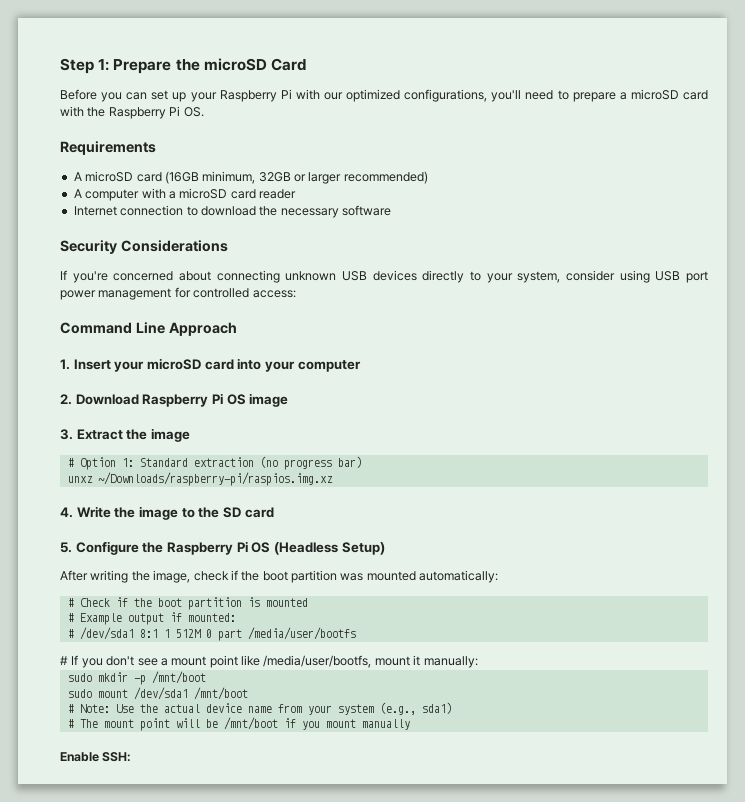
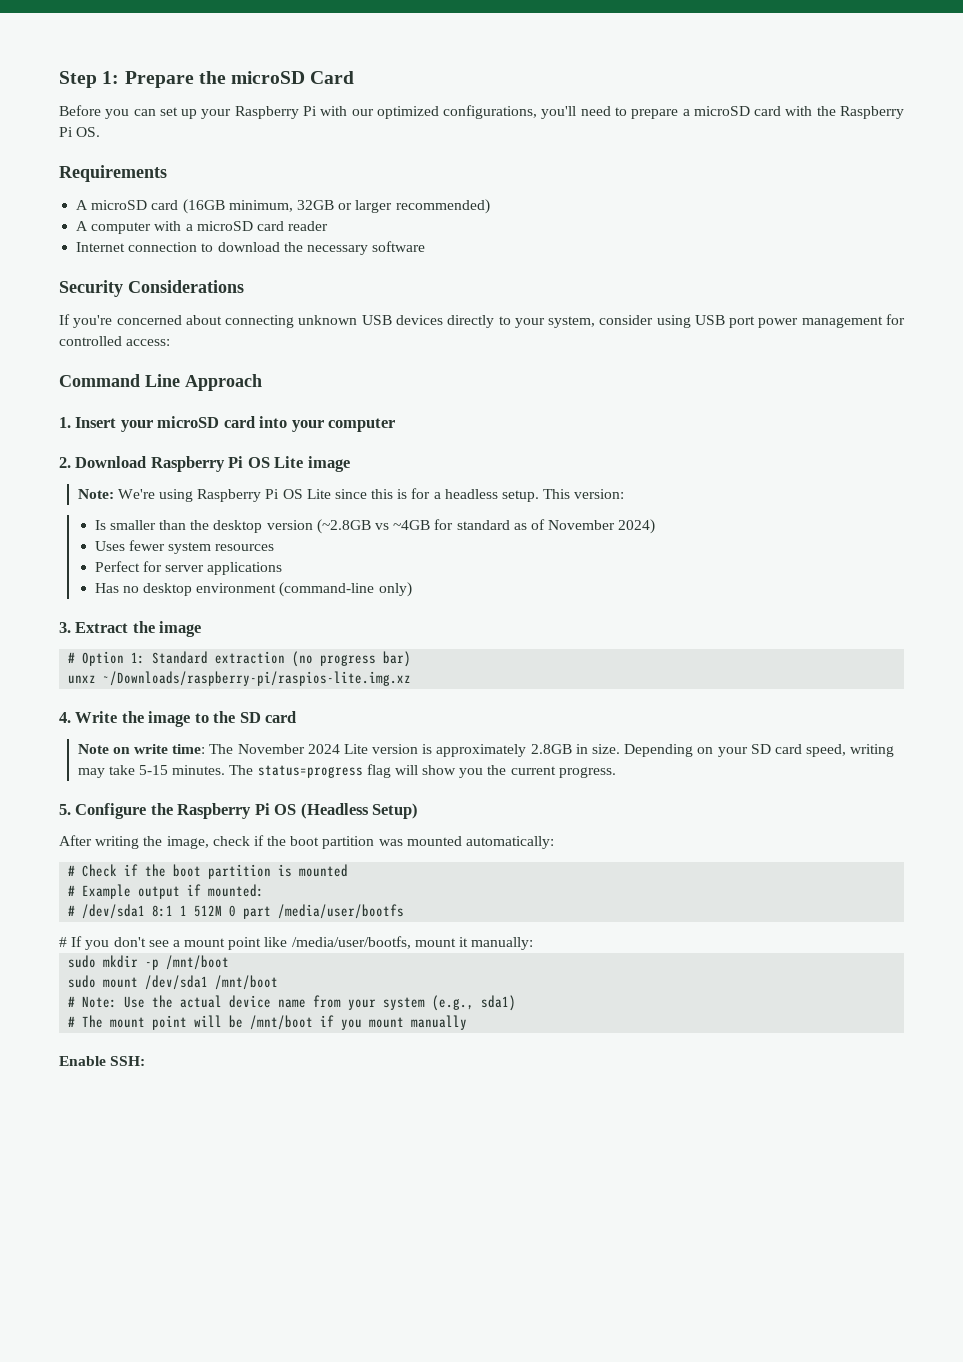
- 2. Download Raspberry Pi OS image
+ 2. Download Raspberry Pi OS Lite image
+ Note: We're using Raspberry Pi OS Lite since this is for a headless setup. This version:
+ Is smaller than the desktop version (~2.8GB vs ~4GB for standard as of November 2024)
+ Uses fewer system resources
+ Perfect for server applications
+ Has no desktop environment (command-line only)
- unxz ~/Downloads/raspberry-pi/raspios.img.xz
+ unxz ~/Downloads/raspberry-pi/raspios-lite.img.xz
+ Note on write time: The November 2024 Lite version is approximately 2.8GB in size. Depending on your SD card speed, writing may take 5-15 minutes. The status=progress flag will show you the current progress.

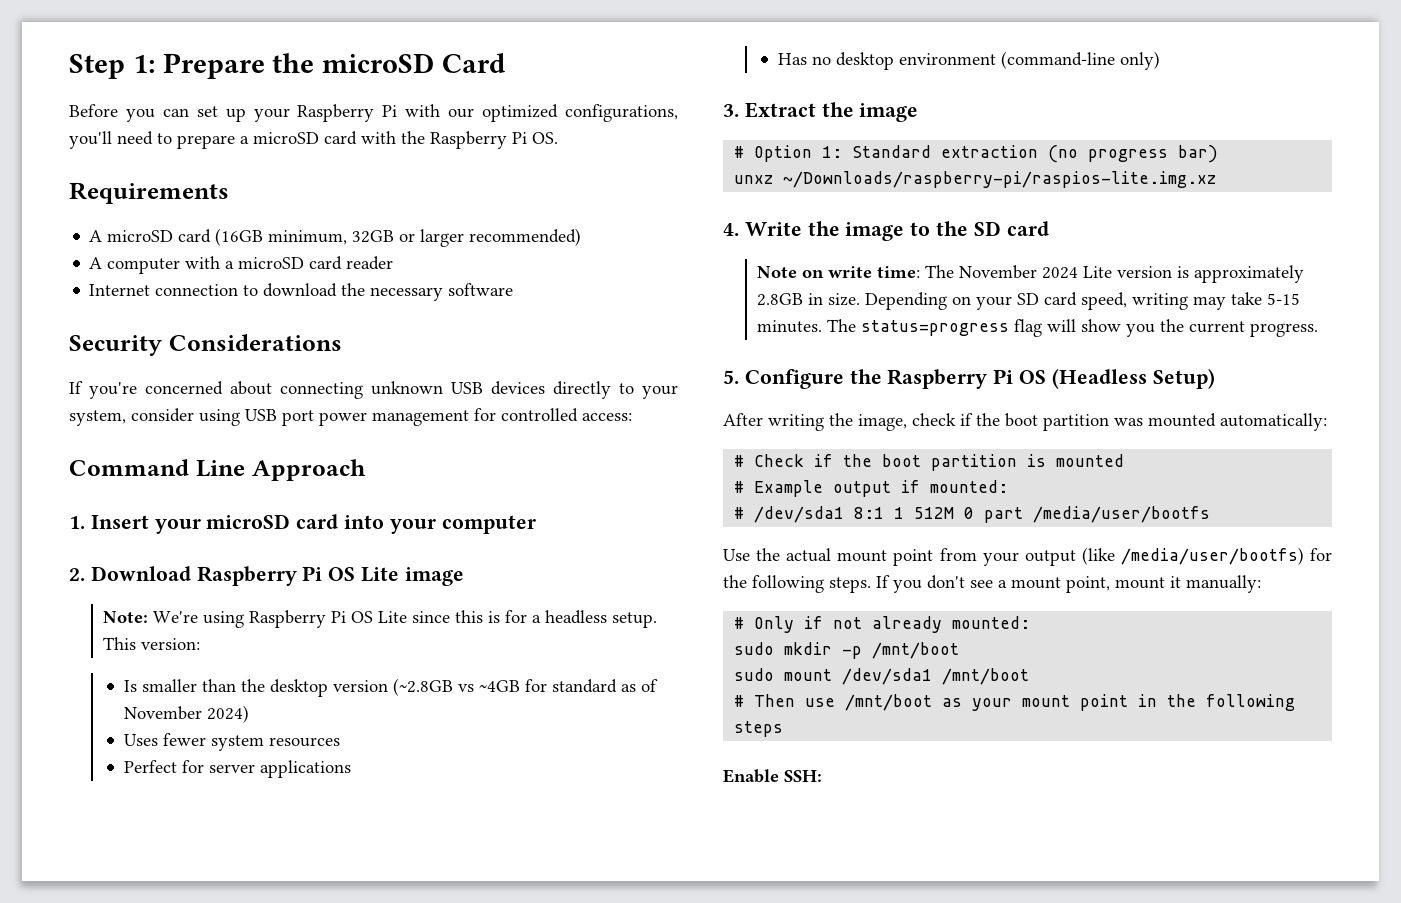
- # If you don't see a mount point like /media/user/bootfs, mount it manually:
+ Use the actual mount point from your output (like /media/user/bootfs) for the following steps. If you don't see a mount point, mount it manually:
+ # Only if not already mounted:
- # Note: Use the actual device name from your system (e.g., sda1)
- # The mount point will be /mnt/boot if you mount manually
+ # Then use /mnt/boot as your mount point in the following steps

